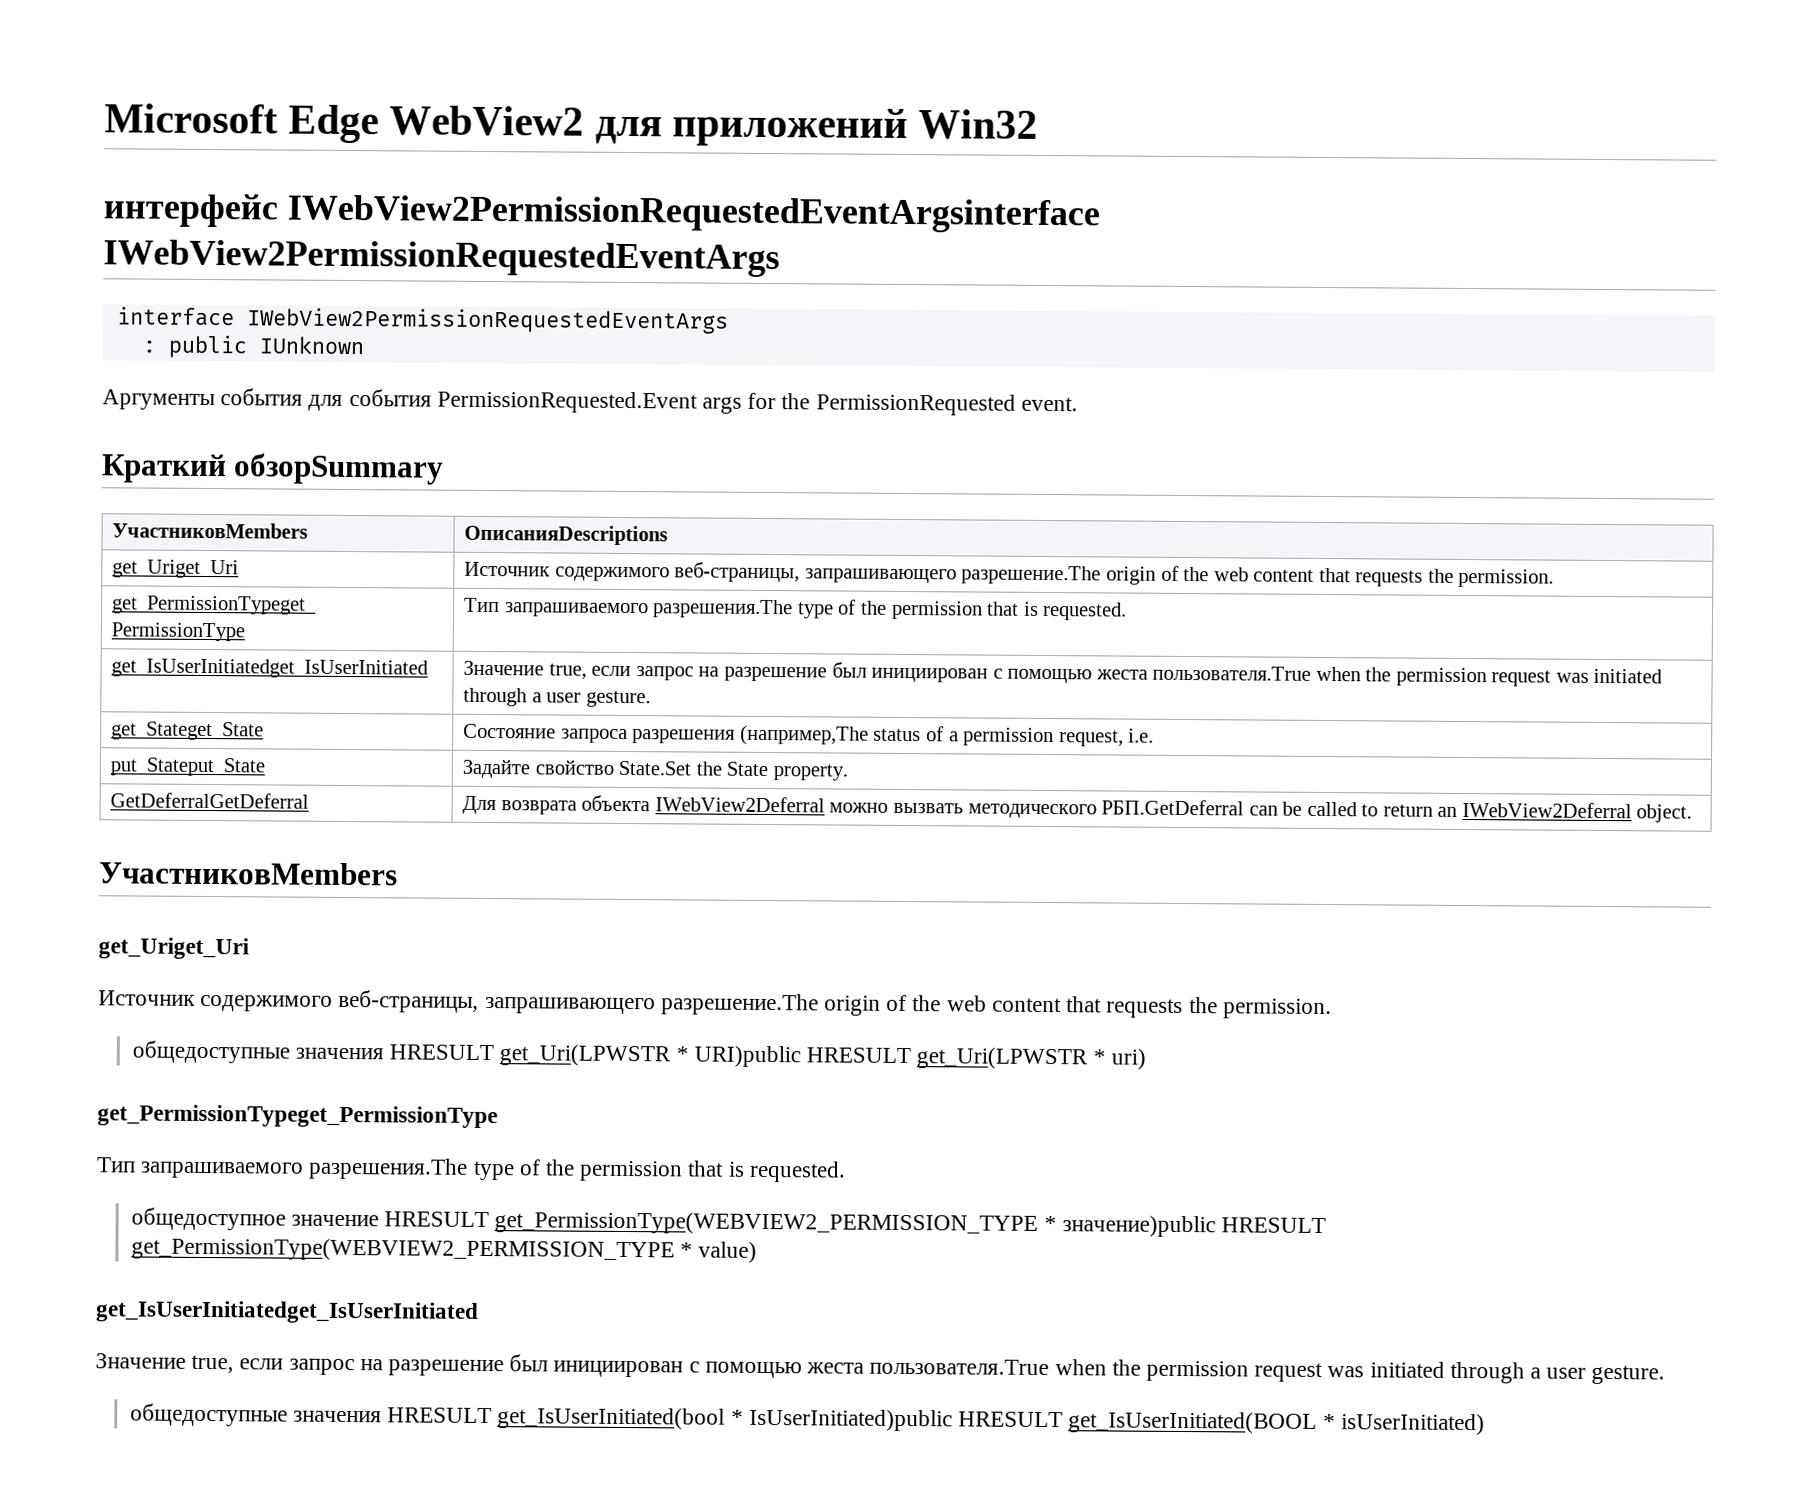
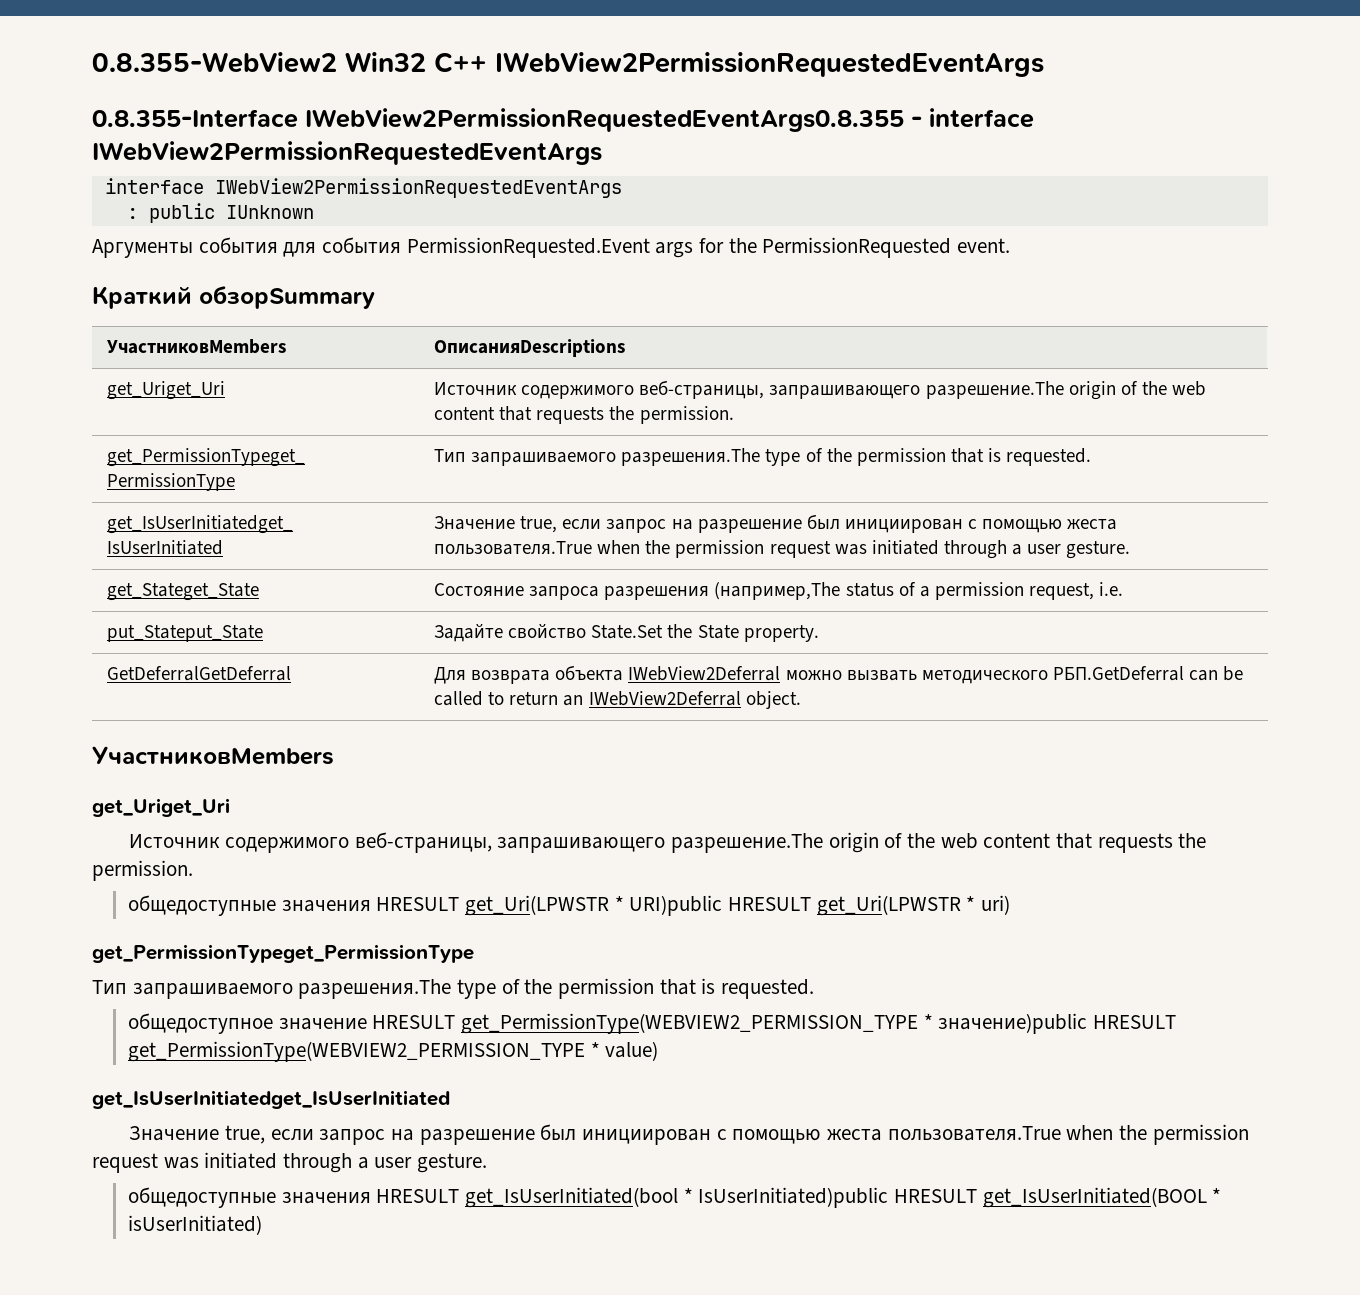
- Microsoft Edge WebView2 для приложений Win32
- интерфейс IWebView2PermissionRequestedEventArgsinterface IWebView2PermissionRequestedEventArgs
+ 0.8.355-WebView2 Win32 C++ IWebView2PermissionRequestedEventArgs
+ 0.8.355-Interface IWebView2PermissionRequestedEventArgs0.8.355 - interface IWebView2PermissionRequestedEventArgs

